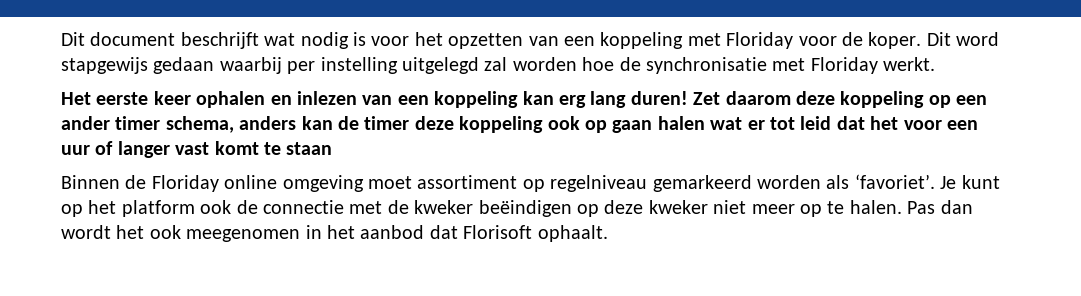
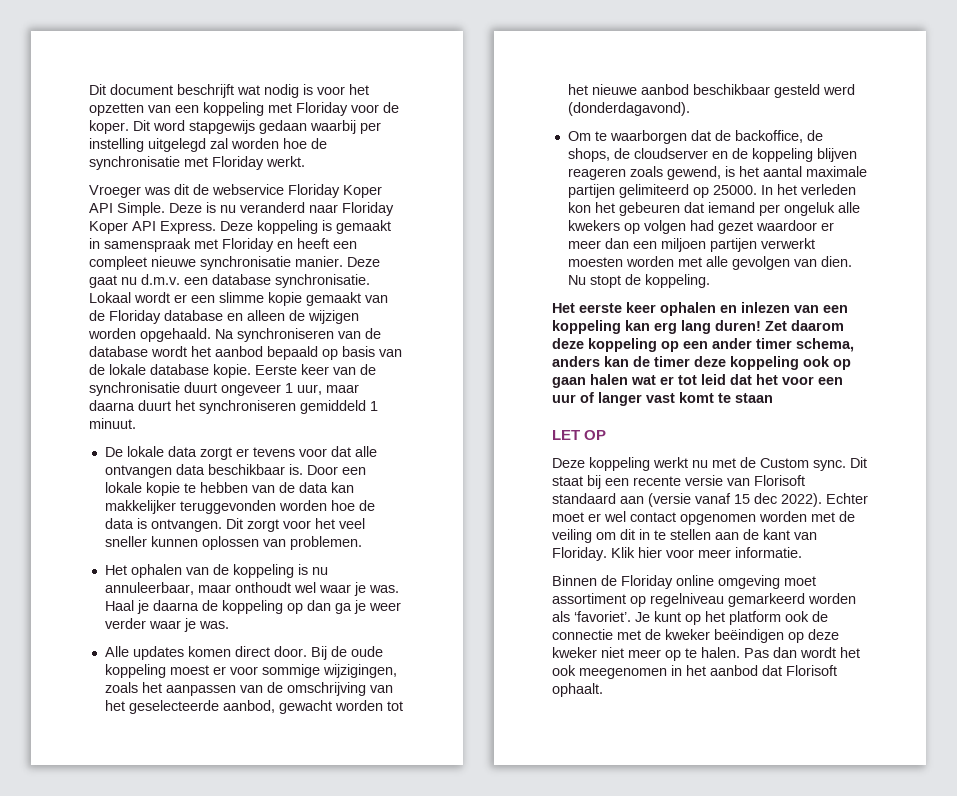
+ Vroeger was dit de webservice Floriday Koper API Simple. Deze is nu veranderd naar Floriday Koper API Express. Deze koppeling is gemaakt in samenspraak met Floriday en heeft een compleet nieuwe synchronisatie manier. Deze gaat nu d.m.v. een database synchronisatie. Lokaal wordt er een slimme kopie gemaakt van de Floriday database en alleen de wijzigen worden opgehaald. Na synchroniseren van de database wordt het aanbod bepaald op basis van de lokale database kopie. Eerste keer van de synchronisatie duurt ongeveer 1 uur, maar daarna duurt het synchroniseren gemiddeld 1 minuut.
+ De lokale data zorgt er tevens voor dat alle ontvangen data beschikbaar is. Door een lokale kopie te hebben van de data kan makkelijker teruggevonden worden hoe de data is ontvangen. Dit zorgt voor het veel sneller kunnen oplossen van problemen.
+ Het ophalen van de koppeling is nu annuleerbaar, maar onthoudt wel waar je was. Haal je daarna de koppeling op dan ga je weer verder waar je was.
+ Alle updates komen direct door. Bij de oude koppeling moest er voor sommige wijzigingen, zoals het aanpassen van de omschrijving van het geselecteerde aanbod, gewacht worden tot het nieuwe aanbod beschikbaar gesteld werd (donderdagavond).
+ Om te waarborgen dat de backoffice, de shops, de cloudserver en de koppeling blijven reageren zoals gewend, is het aantal maximale partijen gelimiteerd op 25000. In het verleden kon het gebeuren dat iemand per ongeluk alle kwekers op volgen had gezet waardoor er meer dan een miljoen partijen verwerkt moesten worden met alle gevolgen van dien. Nu stopt de koppeling.
+ LET OP
+ Deze koppeling werkt nu met de Custom sync. Dit staat bij een recente versie van Florisoft standaard aan (versie vanaf 15 dec 2022). Echter moet er wel contact opgenomen worden met de veiling om dit in te stellen aan de kant van Floriday. Klik hier voor meer informatie.

